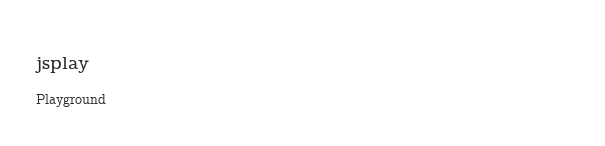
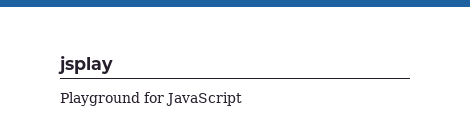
- Playground
+ Playground for JavaScript

